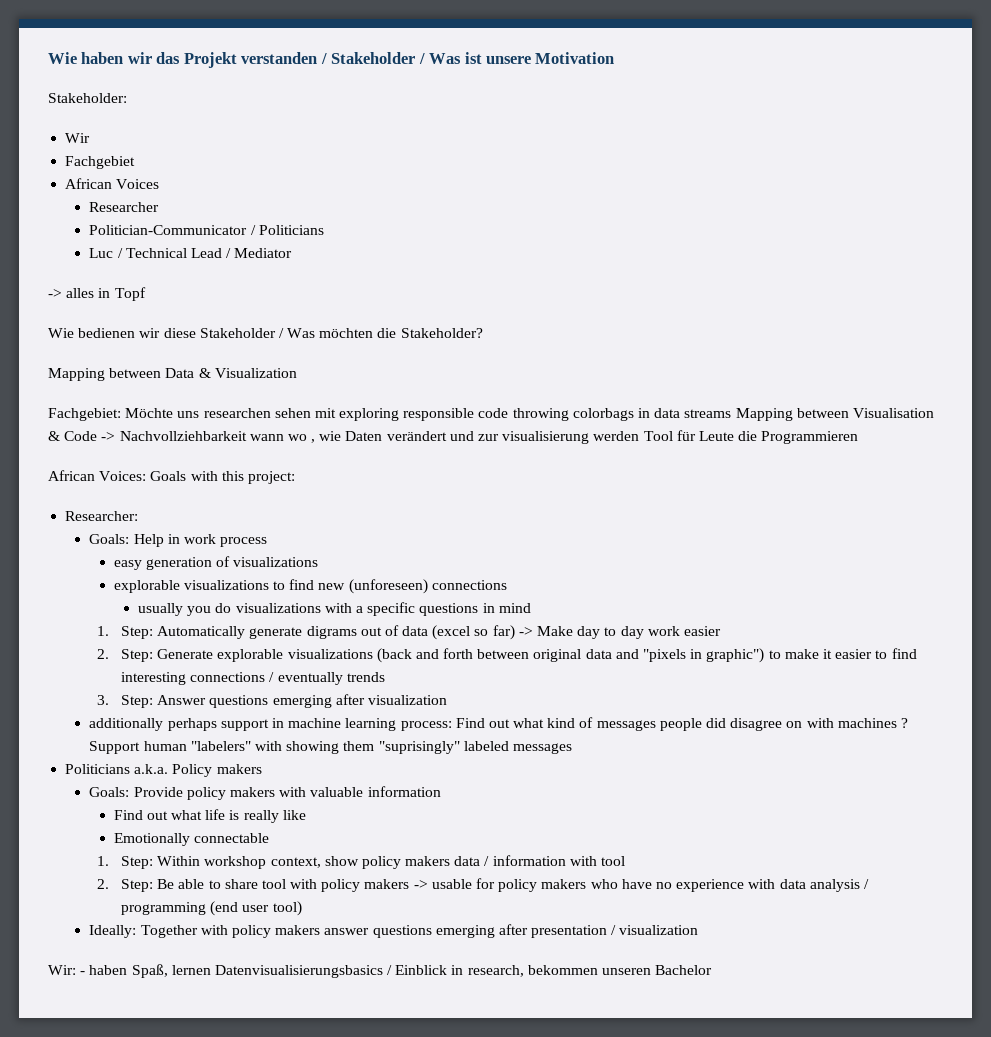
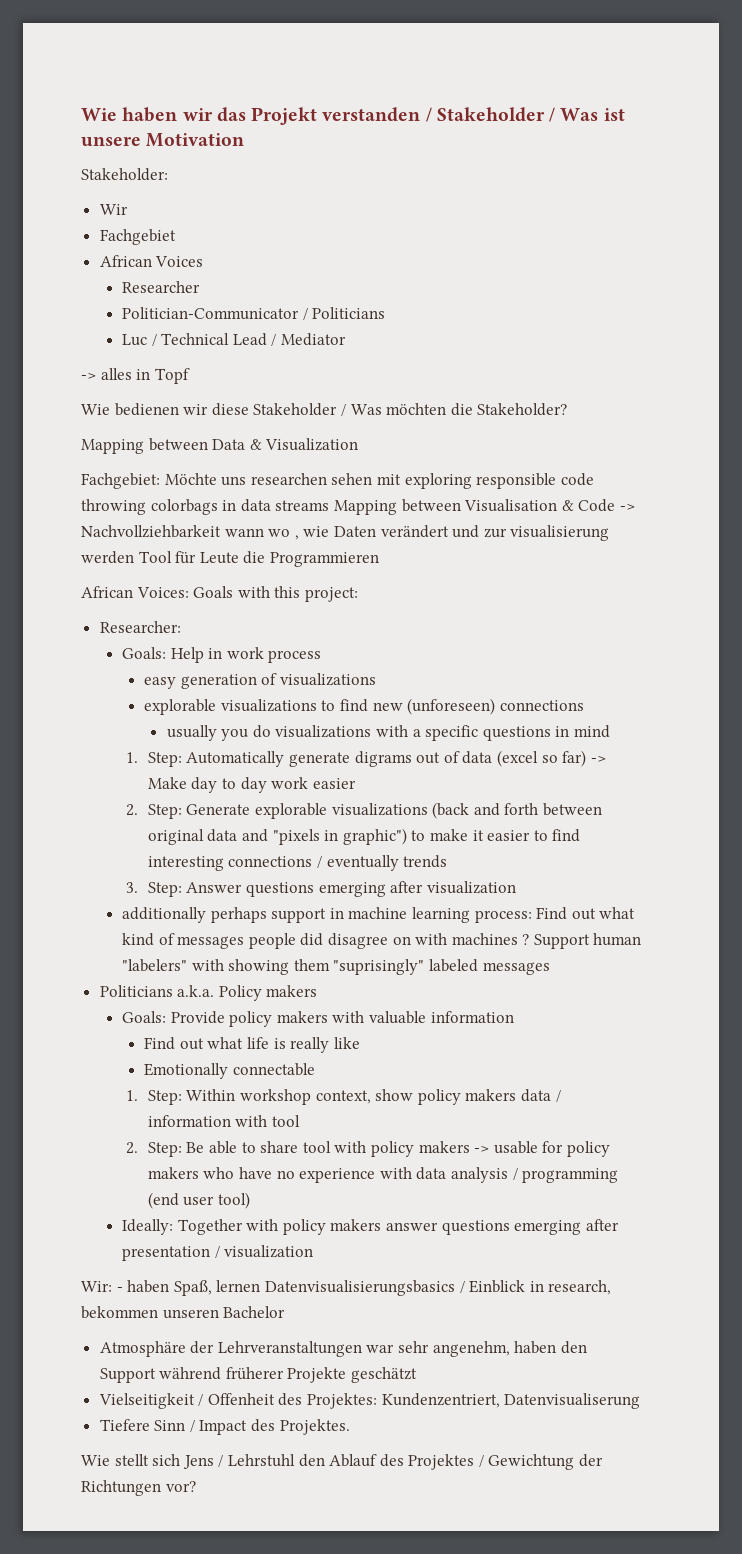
+ Atmosphäre der Lehrveranstaltungen war sehr angenehm, haben den Support während früherer Projekte geschätzt
+ Vielseitigkeit / Offenheit des Projektes: Kundenzentriert, Datenvisualiserung
+ Tiefere Sinn / Impact des Projektes.
+ Wie stellt sich Jens / Lehrstuhl den Ablauf des Projektes / Gewichtung der Richtungen vor?

